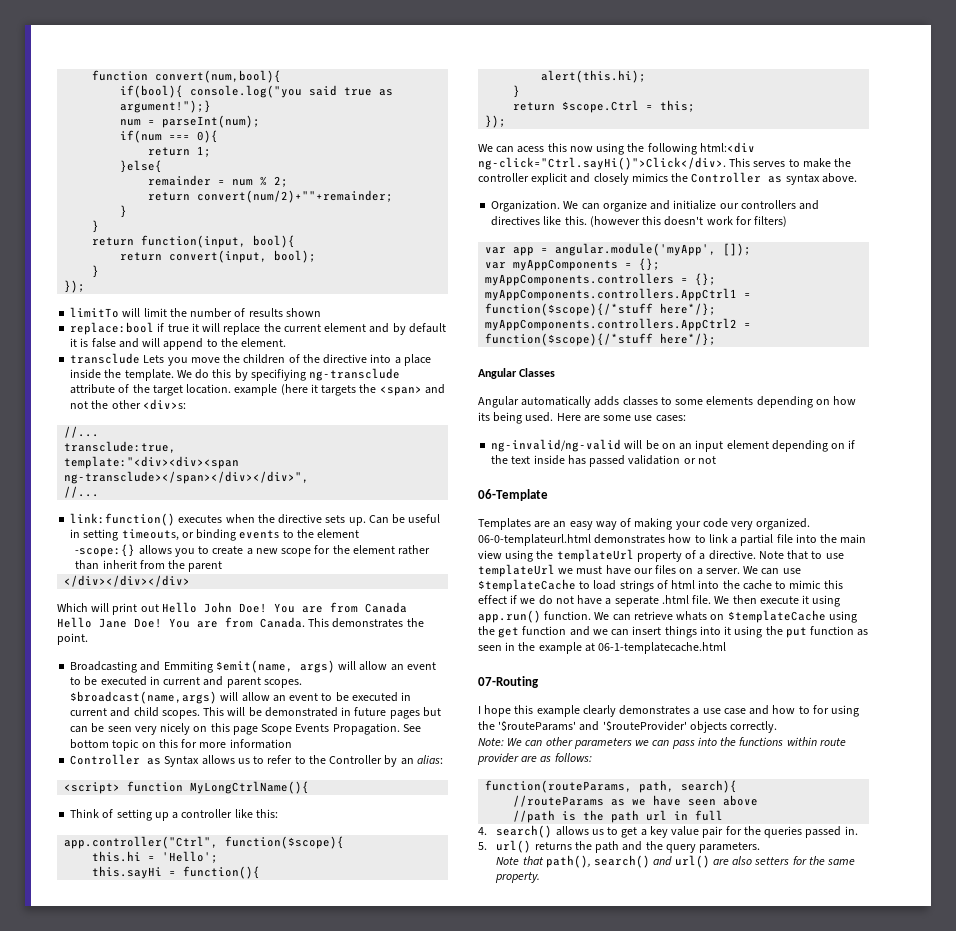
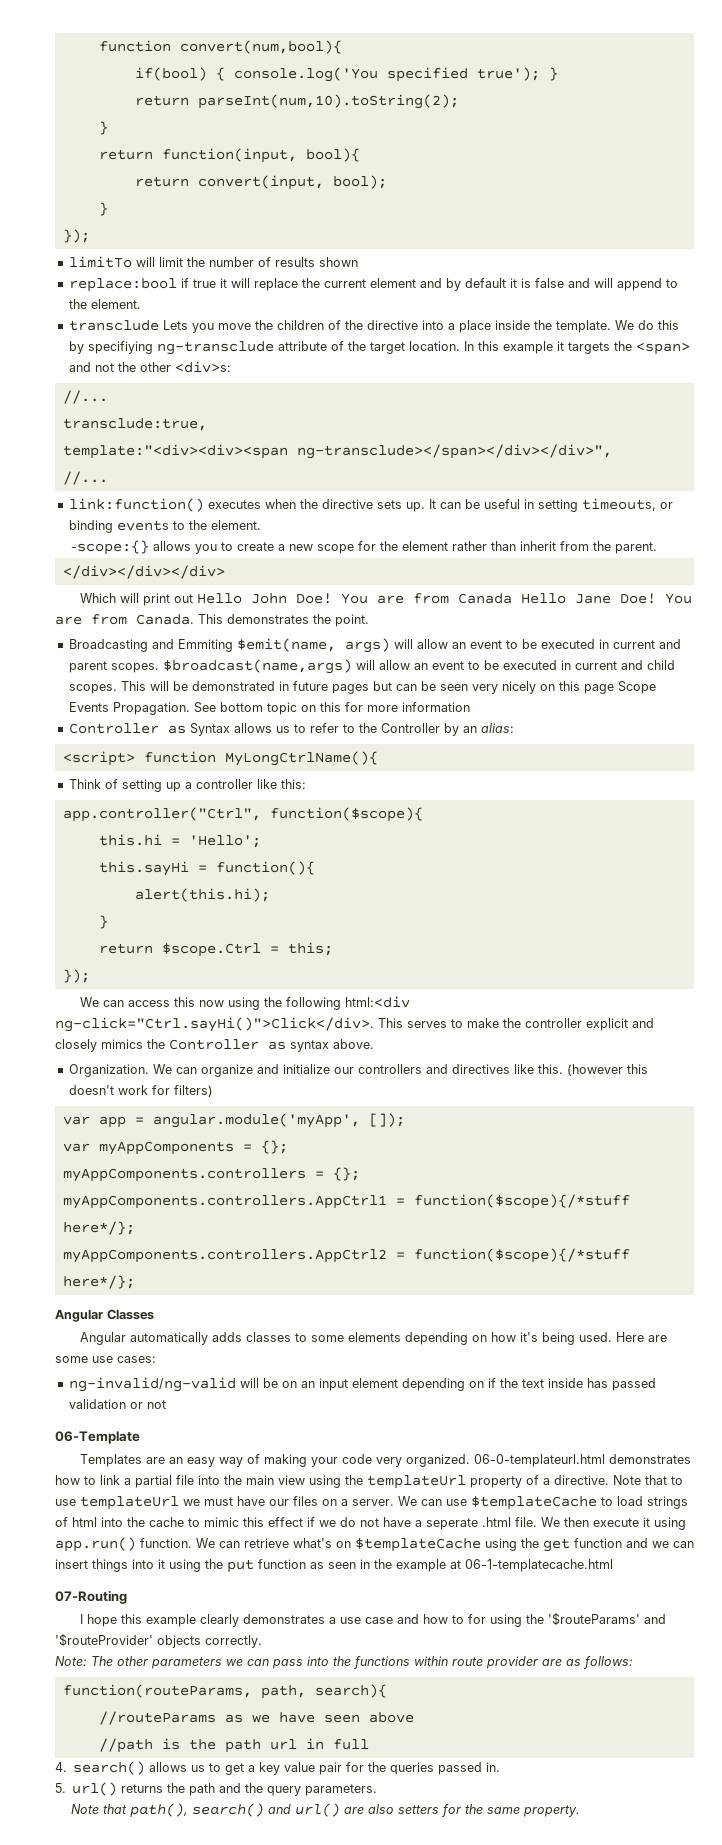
- if(bool){ console.log("you said true as argument!");}
- num = parseInt(num);
- if(num === 0){
- return 1;
- }else{
- remainder = num % 2;
- return convert(num/2)+""+remainder;
- }
+ if(bool) { console.log('You specified true'); }
+ return parseInt(num,10).toString(2);
- We do this by specifiying ng-transclude attribute of the target location. example (here it targets the <span> and not the other <div>s:
+ We do this by specifiying ng-transclude attribute of the target location. In this example it targets the <span> and not the other <div>s:
- Can be useful in setting timeouts, or binding events to the element
+ It can be useful in setting timeouts, or binding events to the element.
- -scope:{} allows you to create a new scope for the element rather than inherit from the parent
+ -scope:{} allows you to create a new scope for the element rather than inherit from the parent.
- We can acess this now using the following html:<div ng-click="Ctrl.sayHi()">Click</div>. This serves to make the controller explicit and closely mimics the Controller as syntax above.
+ We can access this now using the following html:<div ng-click="Ctrl.sayHi()">Click</div>. This serves to make the controller explicit and closely mimics the Controller as syntax above.
- Angular automatically adds classes to some elements depending on how its being used.
+ Angular automatically adds classes to some elements depending on how it's being used.
- We can retrieve whats on $templateCache using the get function and we can insert things into it using the put function as seen in the example at 06-1-templatecache.html
+ We can retrieve what's on $templateCache using the get function and we can insert things into it using the put function as seen in the example at 06-1-templatecache.html
- Note: We can other parameters we can pass into the functions within route provider are as follows:
+ Note: The other parameters we can pass into the functions within route provider are as follows:

